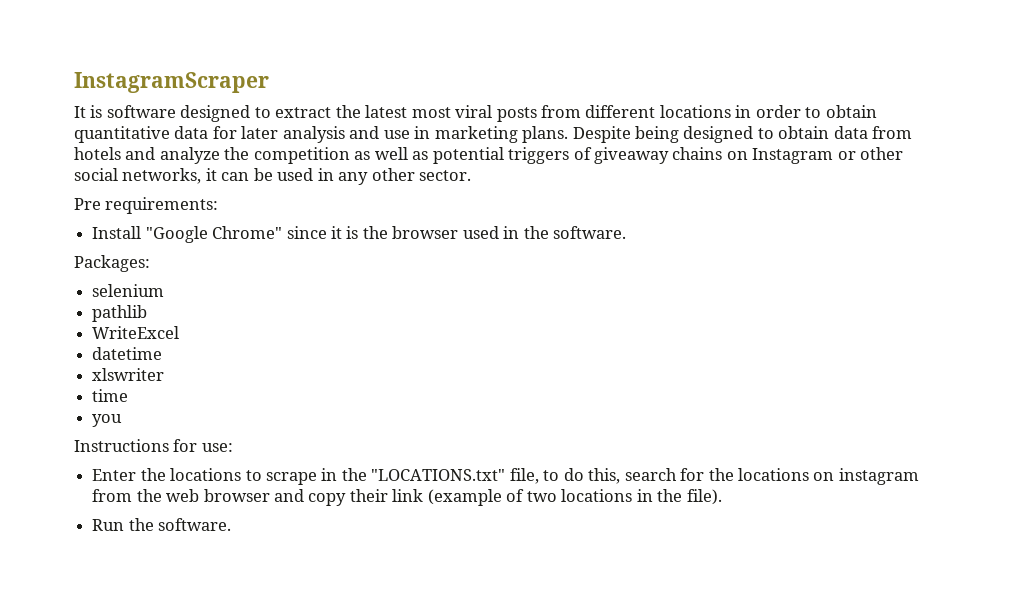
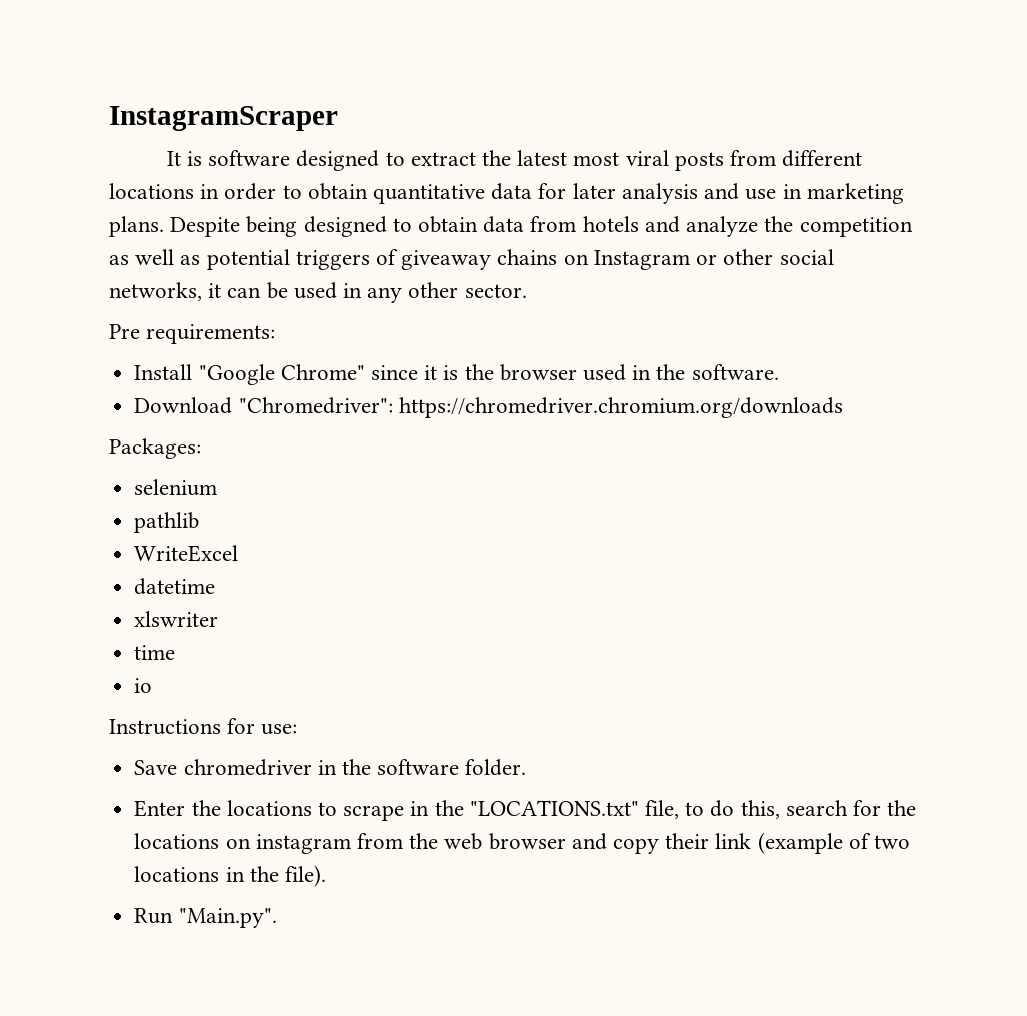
+ Download "Chromedriver": https://chromedriver.chromium.org/downloads
- you
+ io
+ Save chromedriver in the software folder.
- Run the software.
+ Run "Main.py".

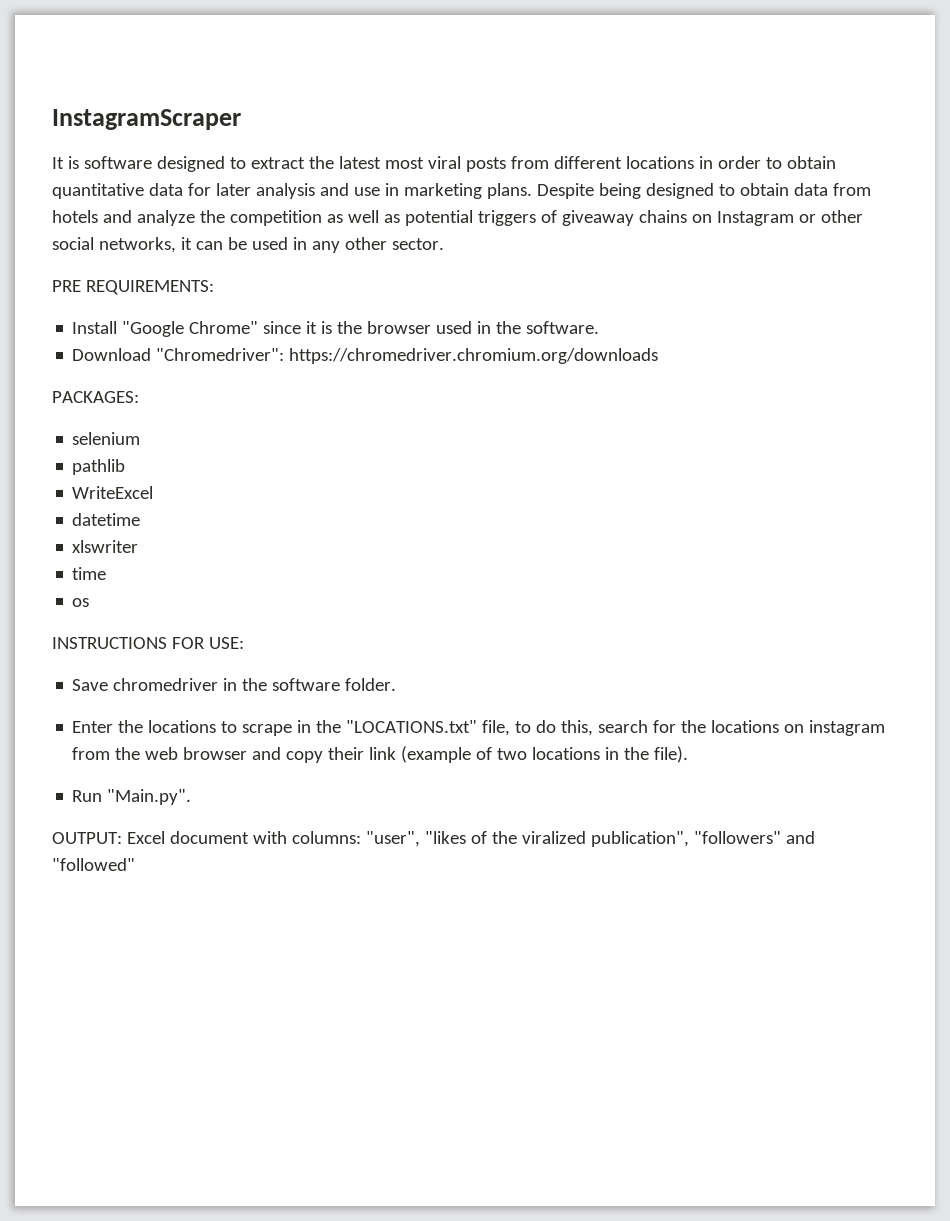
- Pre requirements:
+ PRE REQUIREMENTS:
- Packages:
+ PACKAGES:
- io
- Instructions for use:
+ os
+ INSTRUCTIONS FOR USE:
+ OUTPUT: Excel document with columns: "user", "likes of the viralized publication", "followers" and "followed"

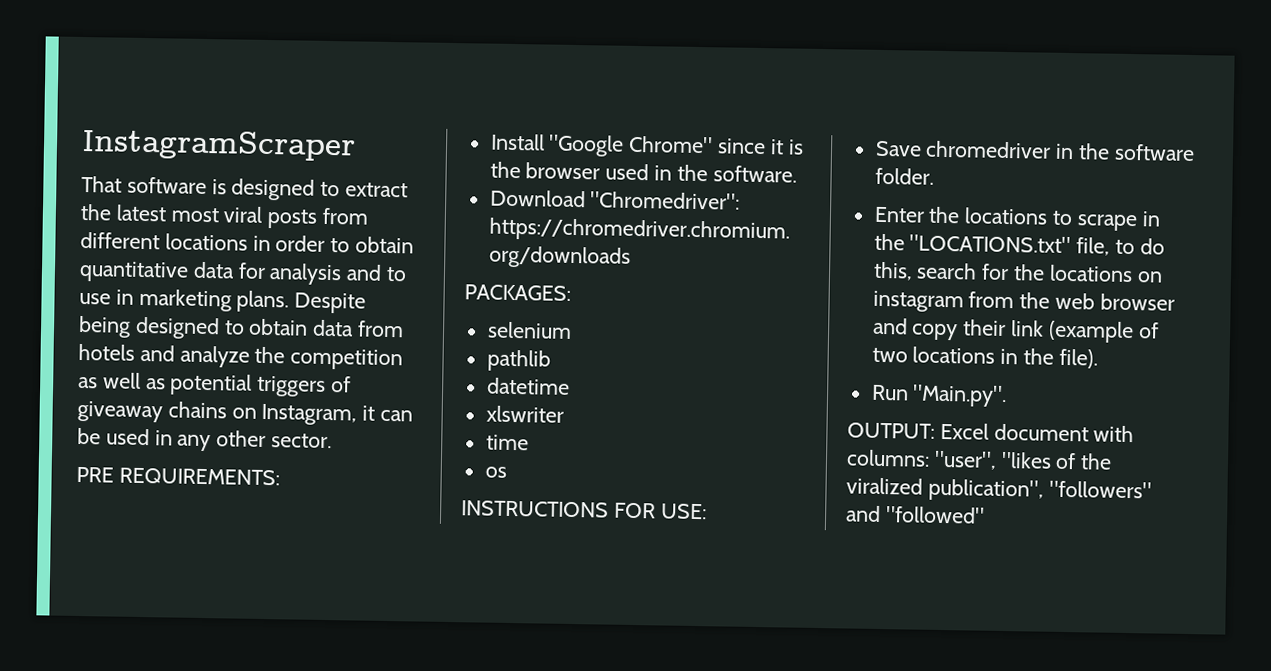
- It is software designed to extract the latest most viral posts from different locations in order to obtain quantitative data for later analysis and use in marketing plans.
+ That software is designed to extract the latest most viral posts from different locations in order to obtain quantitative data for analysis and to use in marketing plans.
- Despite being designed to obtain data from hotels and analyze the competition as well as potential triggers of giveaway chains on Instagram or other social networks, it can be used in any other sector.
+ Despite being designed to obtain data from hotels and analyze the competition as well as potential triggers of giveaway chains on Instagram, it can be used in any other sector.
- WriteExcel

